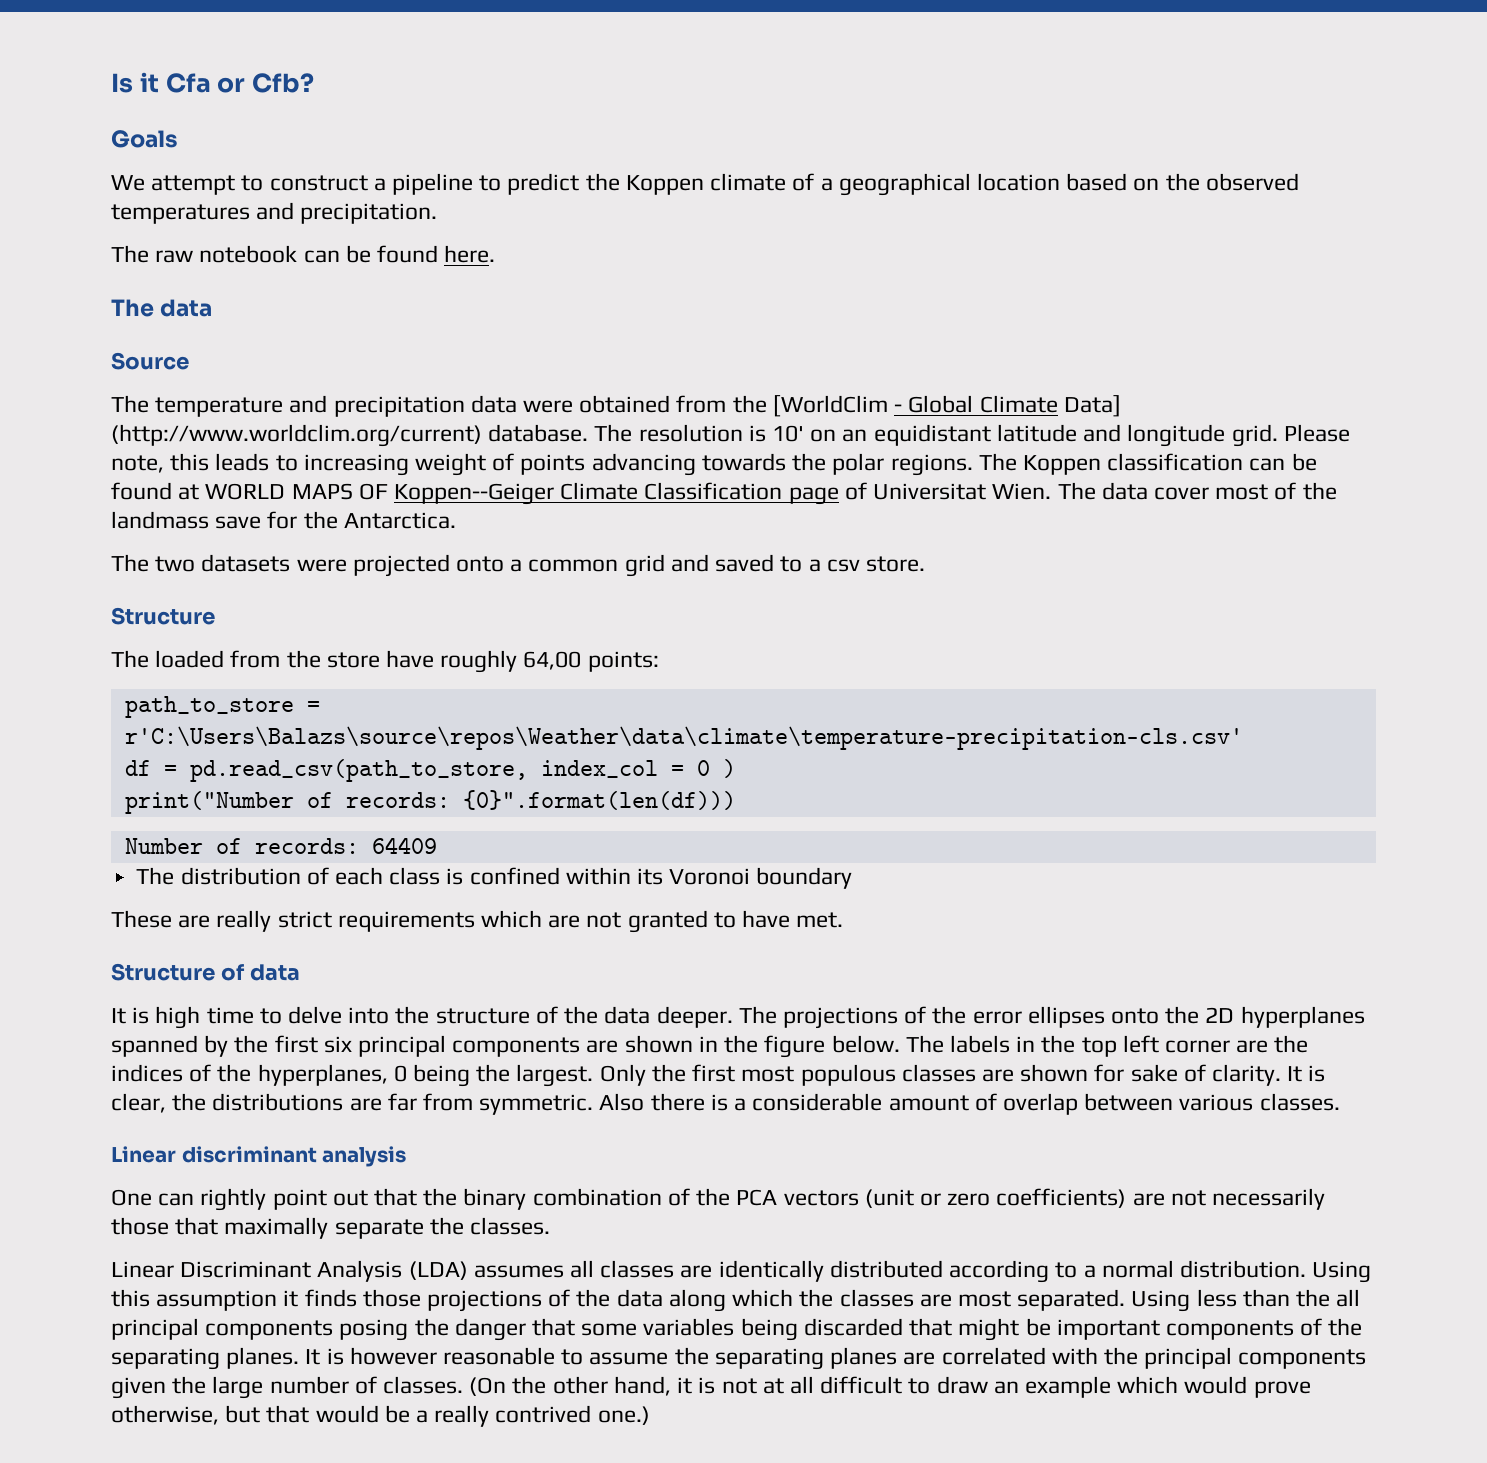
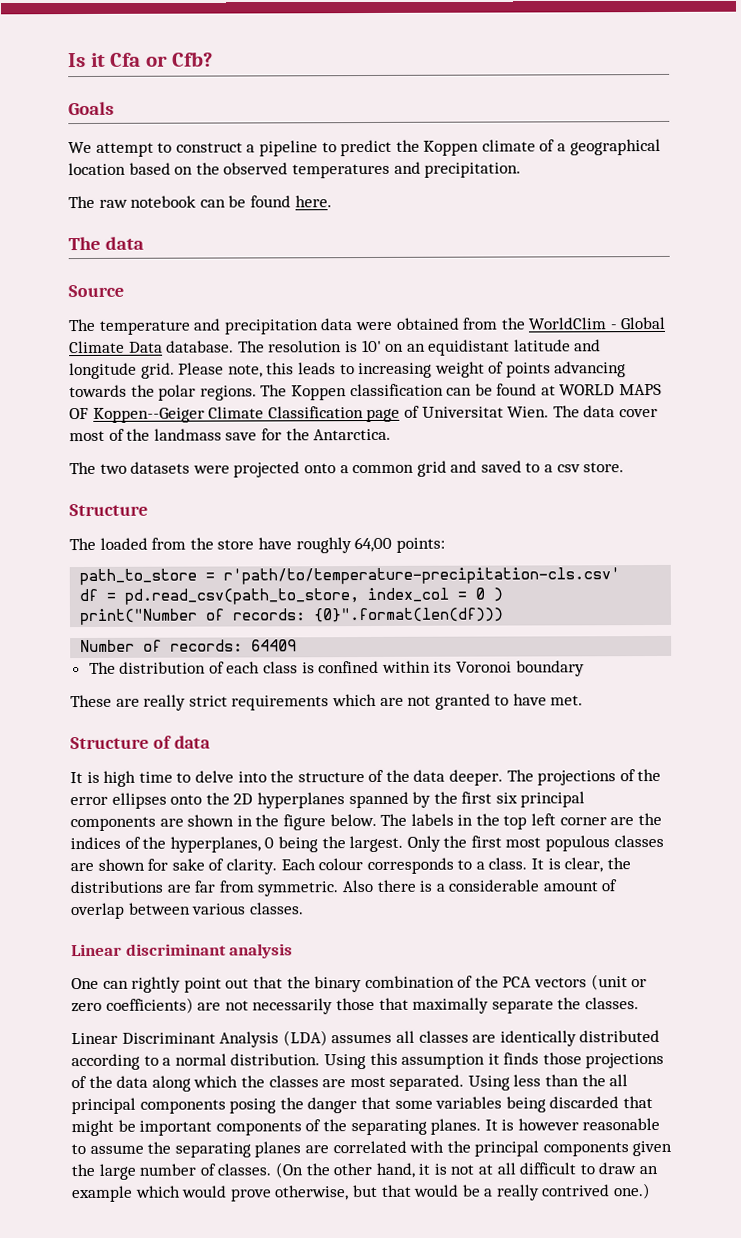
- The temperature and precipitation data were obtained from the [WorldClim - Global Climate Data] (http://www.worldclim.org/current) database.
+ The temperature and precipitation data were obtained from the WorldClim - Global Climate Data database.
- path_to_store = r'C:\Users\Balazs\source\repos\Weather\data\climate\temperature-precipitation-cls.csv'
+ path_to_store = r'path/to/temperature-precipitation-cls.csv'
+ Each colour corresponds to a class.

